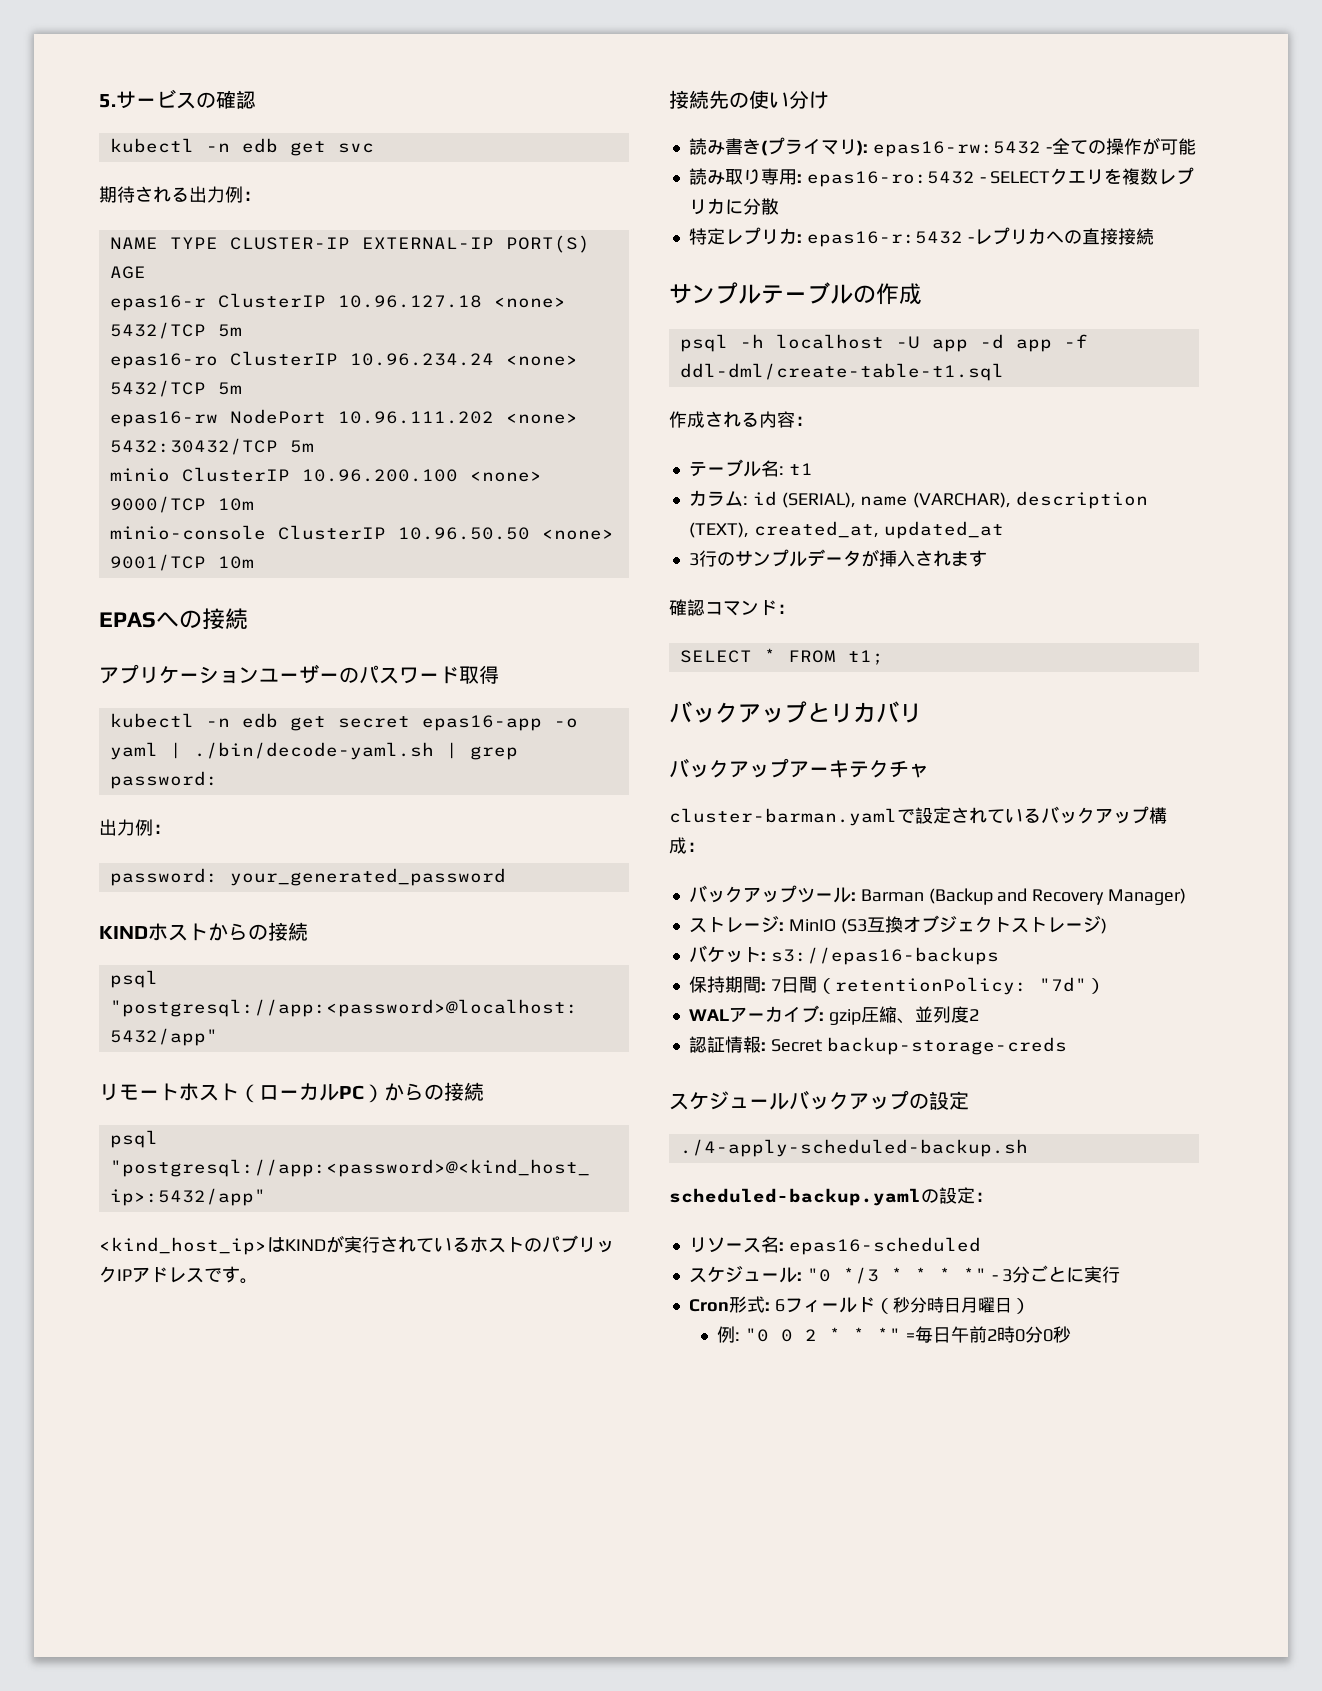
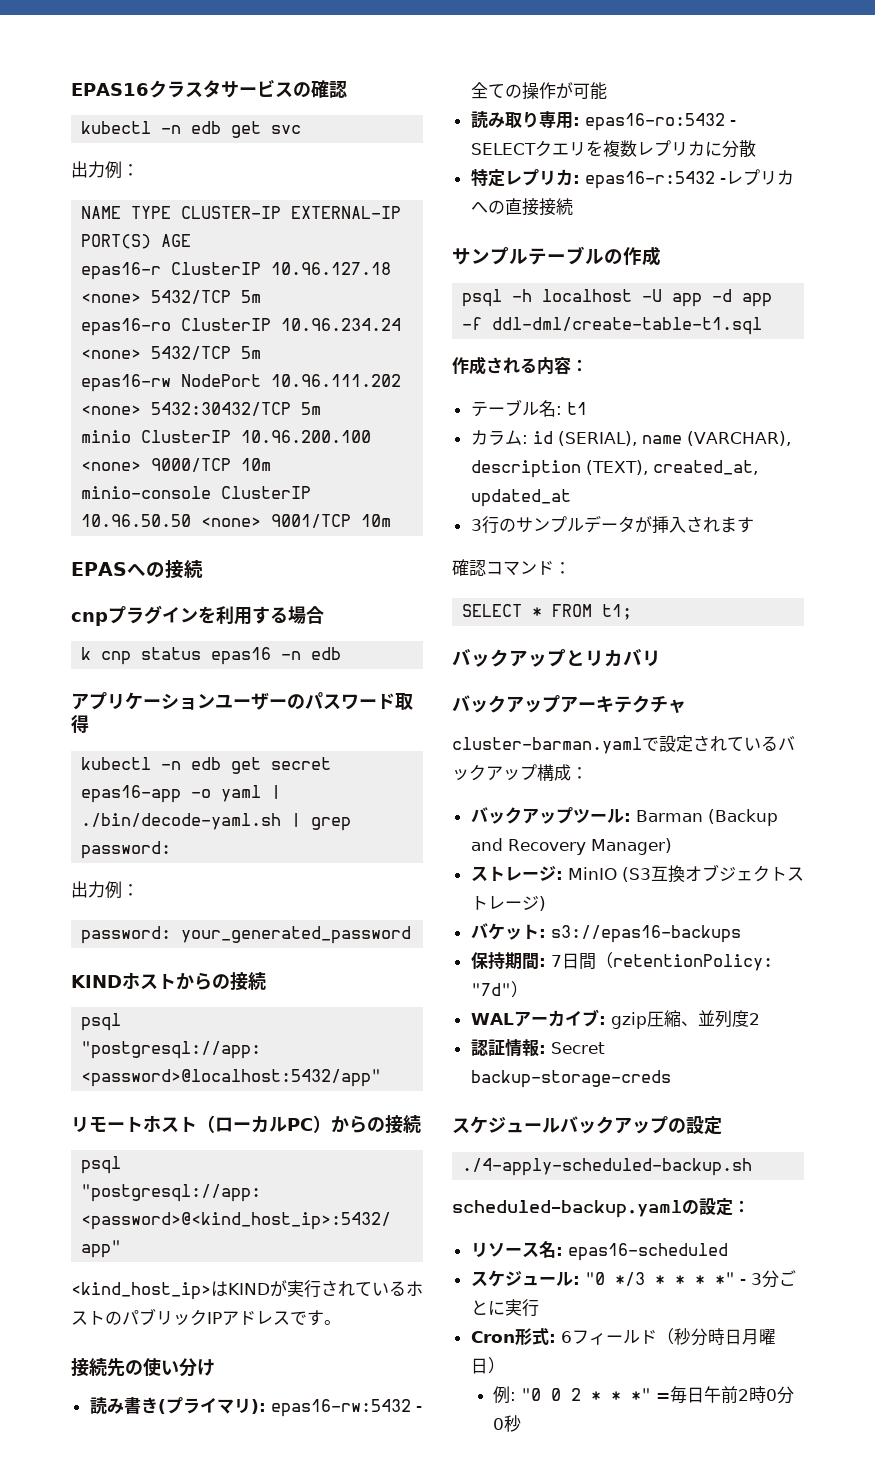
- 5.サービスの確認
+ EPAS16クラスタサービスの確認
  kubectl -n edb get svc
- 期待される出力例：
+ 出力例：
+ cnpプラグインを利用する場合
+ k cnp status epas16 -n edb

